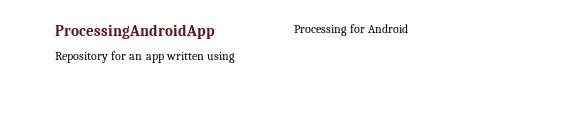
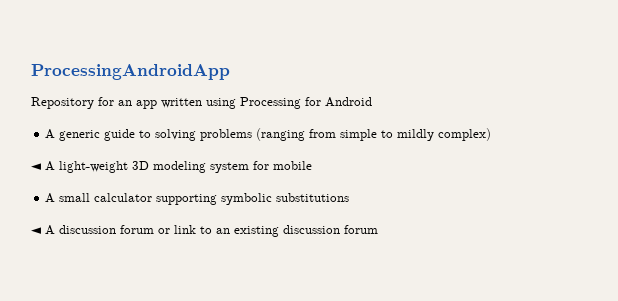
+ A generic guide to solving problems (ranging from simple to mildly complex)
+ ◄ A light-weight 3D modeling system for mobile
+ A small calculator supporting symbolic substitutions
+ ◄ A discussion forum or link to an existing discussion forum

